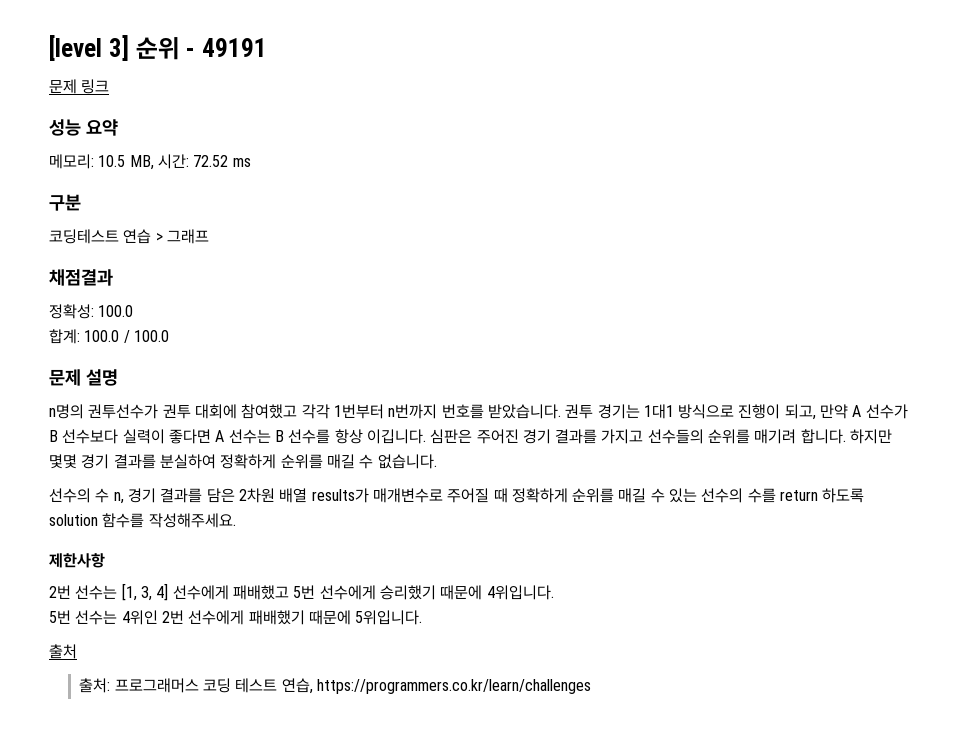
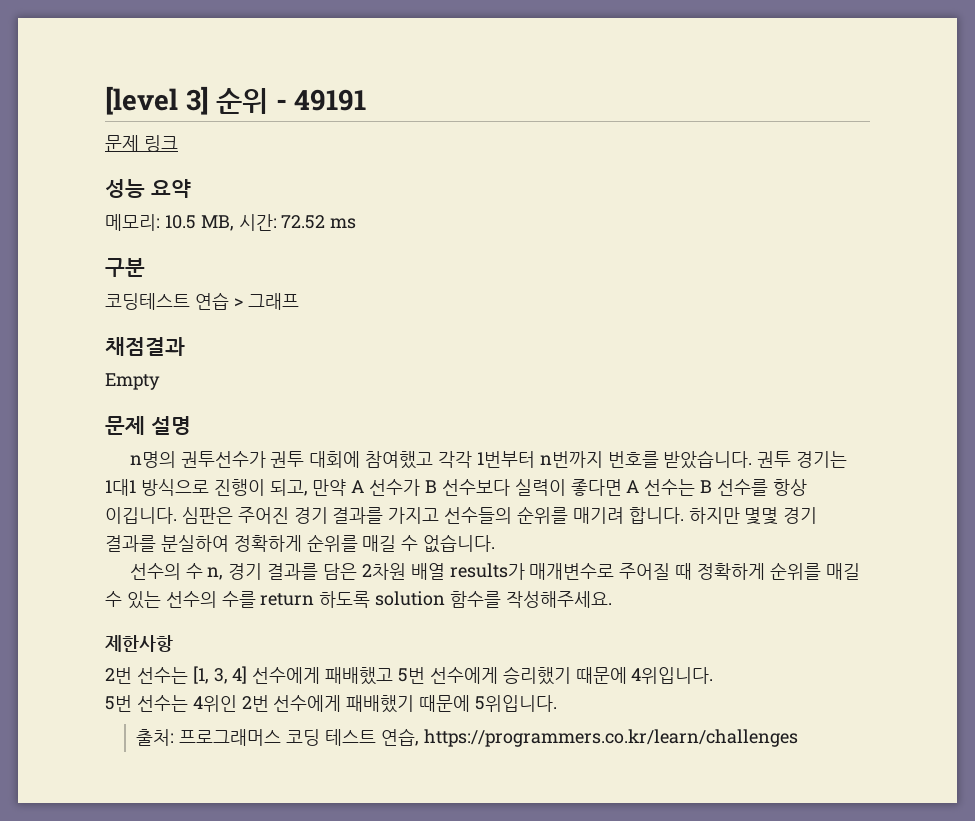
- 정확성: 100.0
- 합계: 100.0 / 100.0
+ Empty
- 출처

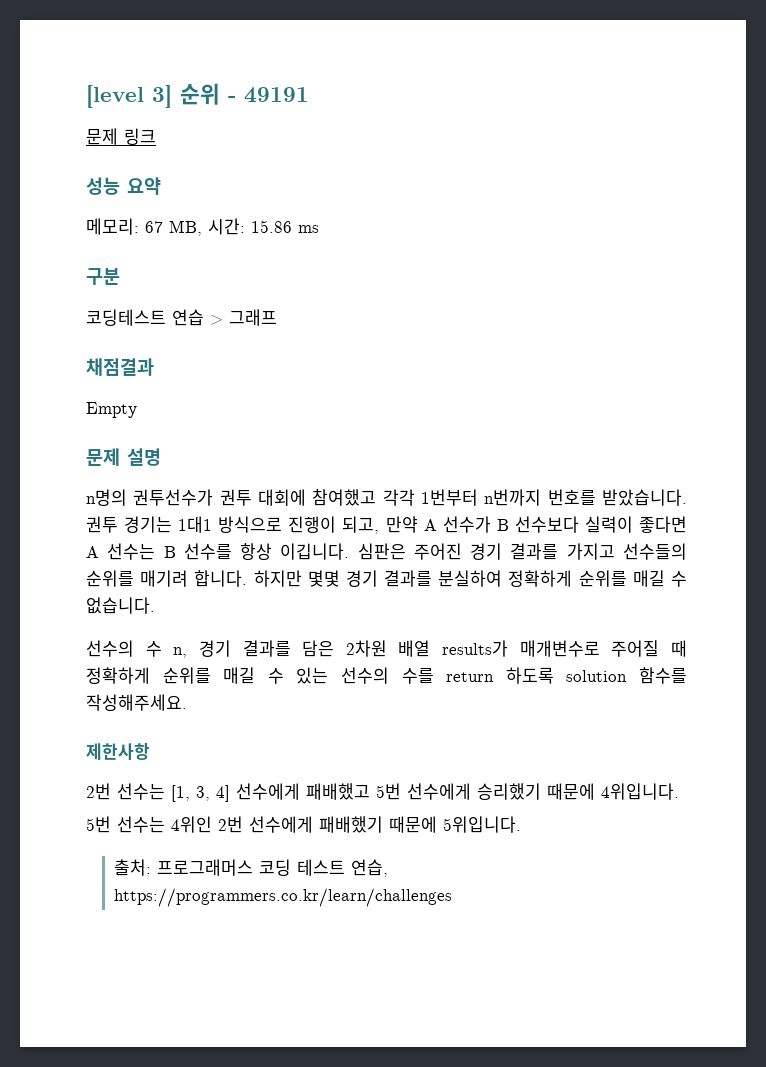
- 메모리: 10.5 MB, 시간: 72.52 ms
+ 메모리: 67 MB, 시간: 15.86 ms

